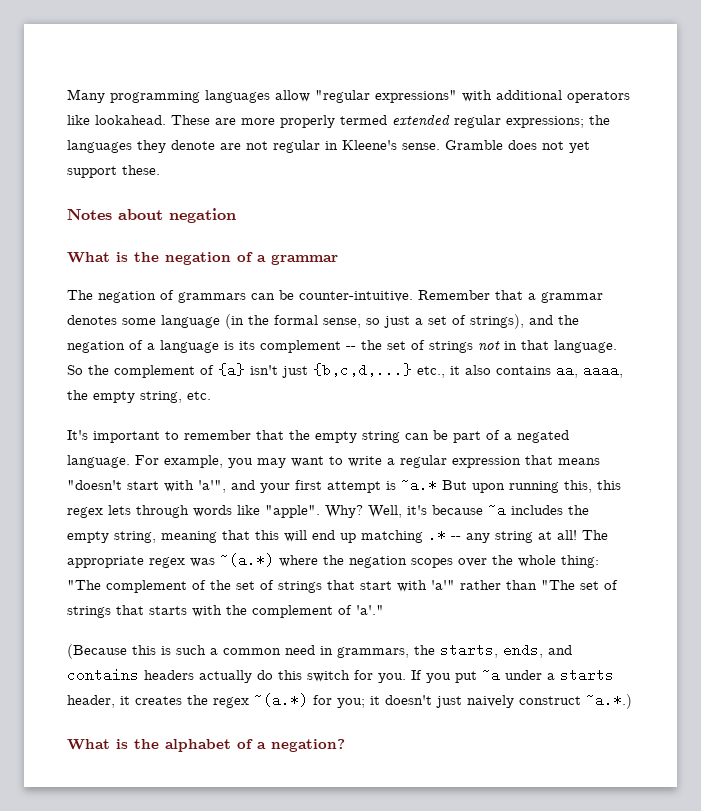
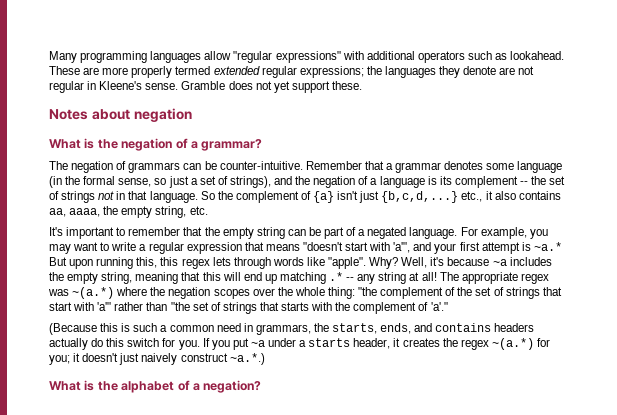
- Many programming languages allow "regular expressions" with additional operators like lookahead.
+ Many programming languages allow "regular expressions" with additional operators such as lookahead.
- What is the negation of a grammar
+ What is the negation of a grammar?
- The appropriate regex was ~(a.*) where the negation scopes over the whole thing: "The complement of the set of strings that start with 'a'" rather than "The set of strings that starts with the complement of 'a'."
+ The appropriate regex was ~(a.*) where the negation scopes over the whole thing: "the complement of the set of strings that start with 'a'" rather than "the set of strings that starts with the complement of 'a'."

